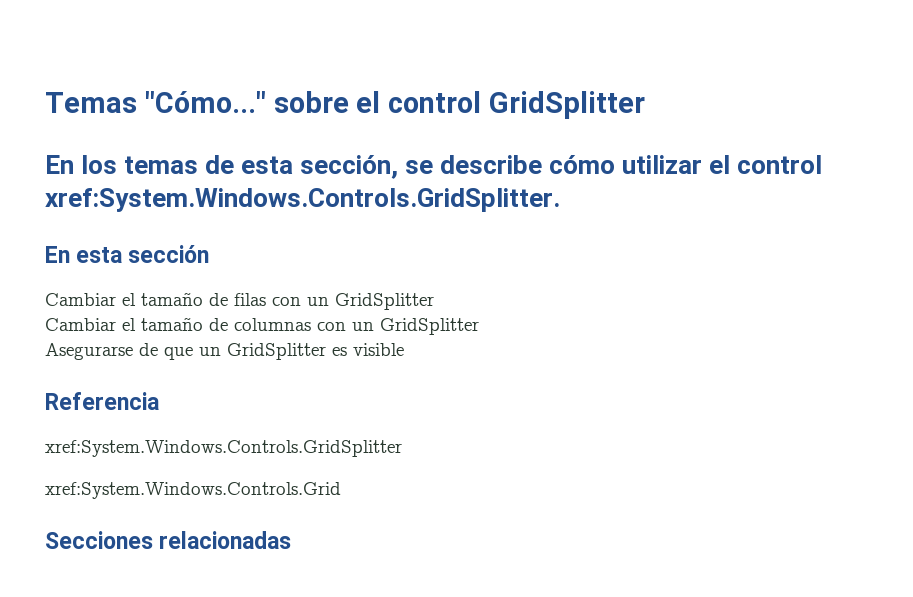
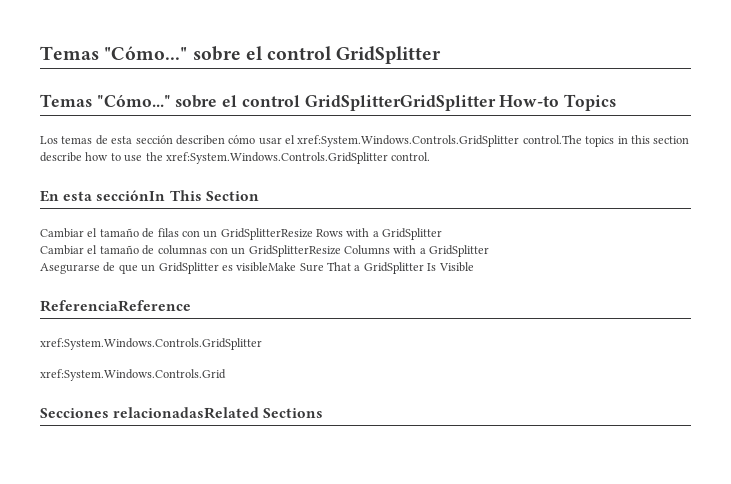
- En los temas de esta sección, se describe cómo utilizar el control xref:System.Windows.Controls.GridSplitter.
+ Temas "Cómo..." sobre el control GridSplitterGridSplitter How-to Topics
+ Los temas de esta sección describen cómo usar el xref:System.Windows.Controls.GridSplitter control.The topics in this section describe how to use the xref:System.Windows.Controls.GridSplitter control.
- En esta sección
+ En esta secciónIn This Section
- Cambiar el tamaño de filas con un GridSplitter
+ Cambiar el tamaño de filas con un GridSplitterResize Rows with a GridSplitter
- Cambiar el tamaño de columnas con un GridSplitter
+ Cambiar el tamaño de columnas con un GridSplitterResize Columns with a GridSplitter
- Asegurarse de que un GridSplitter es visible
- Referencia
+ Asegurarse de que un GridSplitter es visibleMake Sure That a GridSplitter Is Visible
+ ReferenciaReference
- Secciones relacionadas
+ Secciones relacionadasRelated Sections

